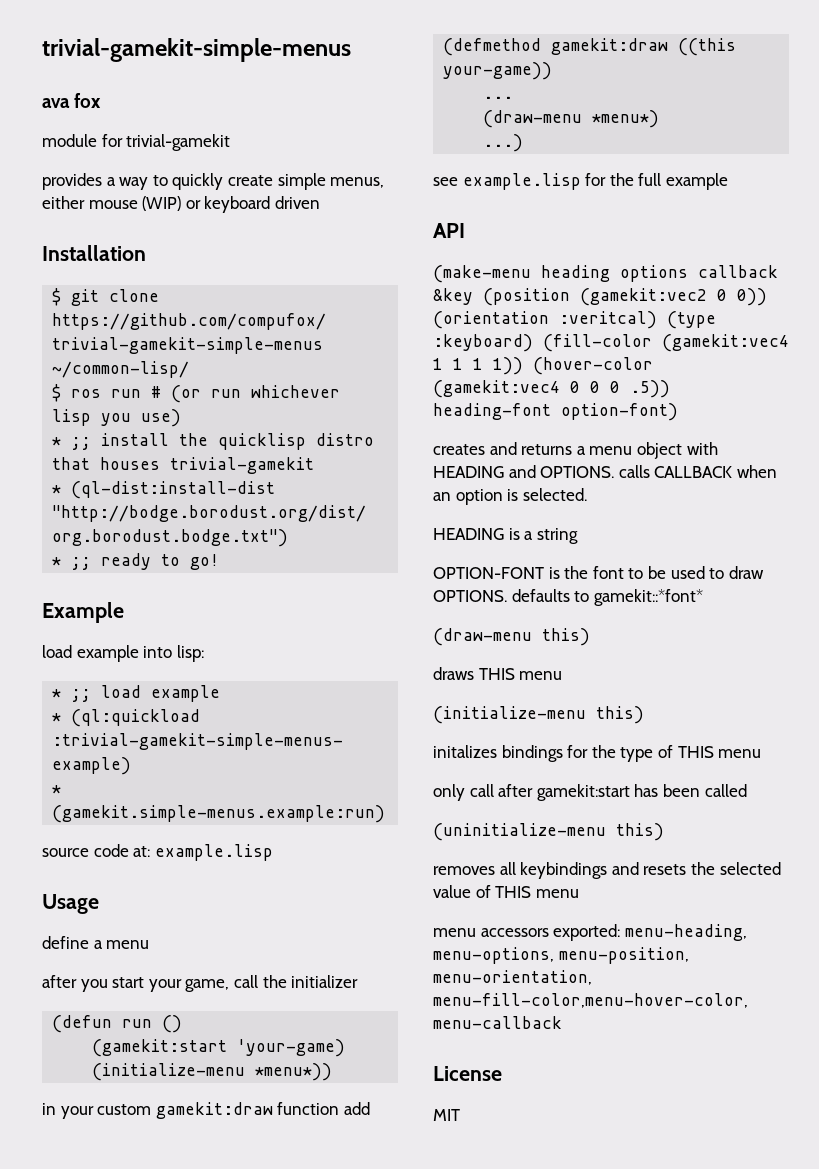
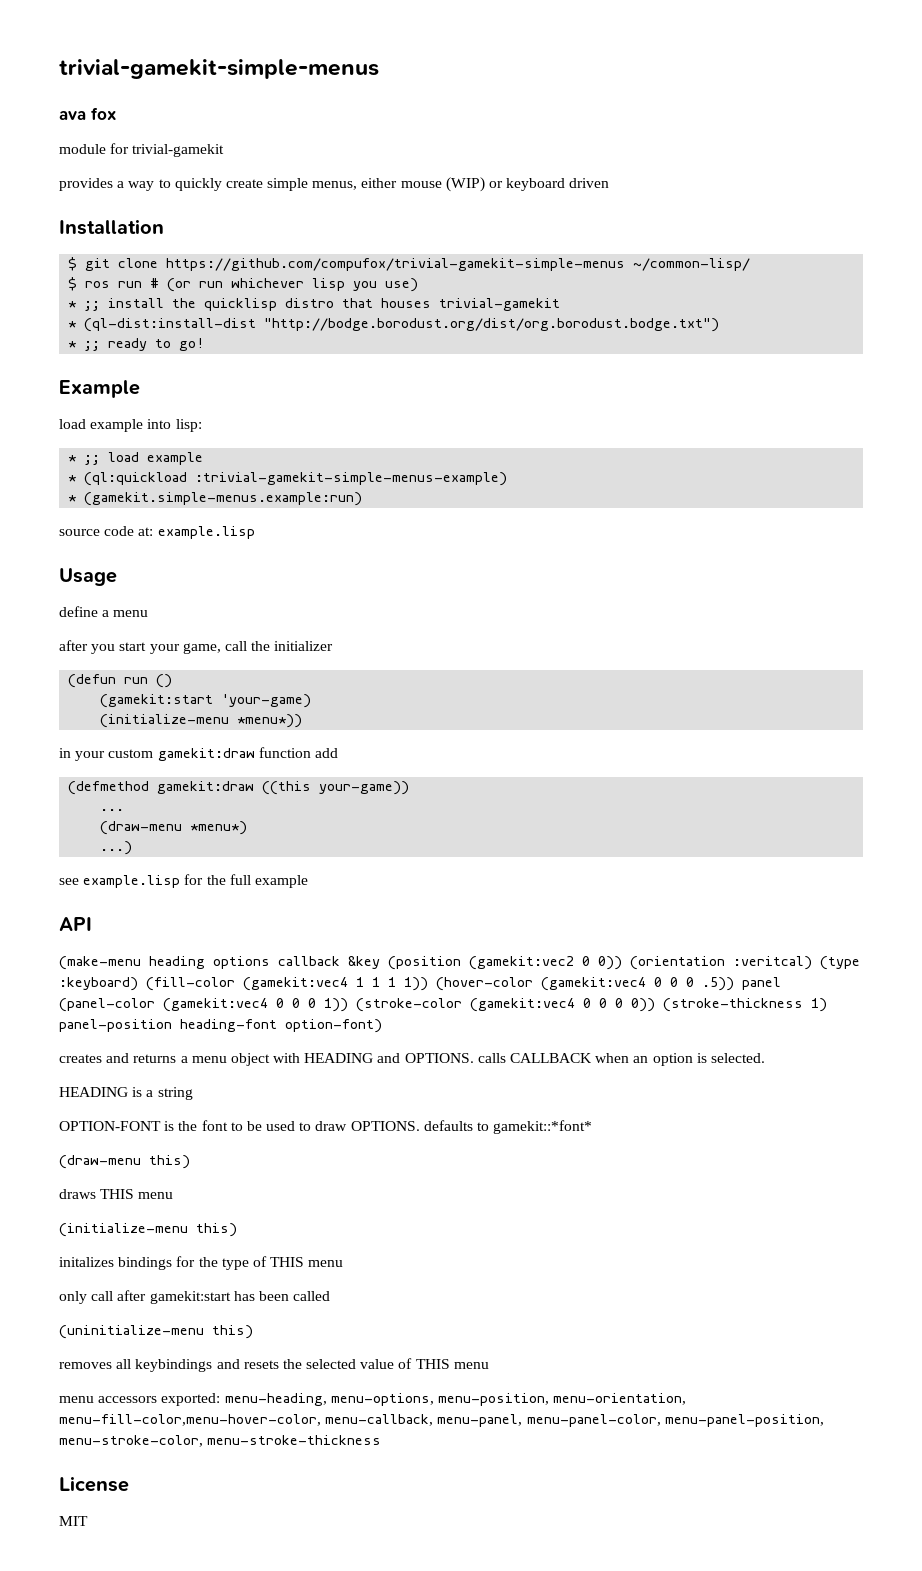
- (make-menu heading options callback &key (position (gamekit:vec2 0 0)) (orientation :veritcal) (type :keyboard) (fill-color (gamekit:vec4 1 1 1 1)) (hover-color (gamekit:vec4 0 0 0 .5)) heading-font option-font)
+ (make-menu heading options callback &key (position (gamekit:vec2 0 0)) (orientation :veritcal) (type :keyboard) (fill-color (gamekit:vec4 1 1 1 1)) (hover-color (gamekit:vec4 0 0 0 .5)) panel (panel-color (gamekit:vec4 0 0 0 1)) (stroke-color (gamekit:vec4 0 0 0 0)) (stroke-thickness 1) panel-position heading-font option-font)
- menu accessors exported: menu-heading, menu-options, menu-position, menu-orientation, menu-fill-color,menu-hover-color, menu-callback
+ menu accessors exported: menu-heading, menu-options, menu-position, menu-orientation, menu-fill-color,menu-hover-color, menu-callback, menu-panel, menu-panel-color, menu-panel-position, menu-stroke-color, menu-stroke-thickness

